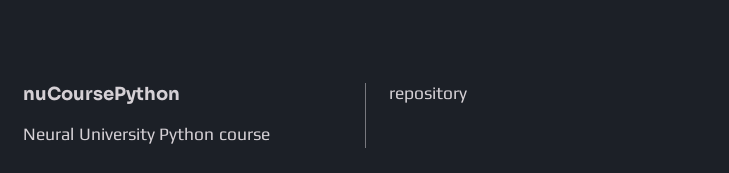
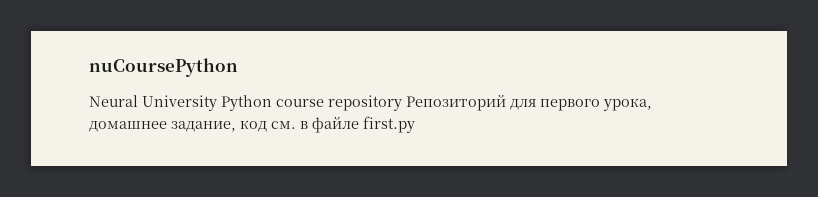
- Neural University Python course repository
+ Neural University Python course repository Репозиторий для первого урока, домашнее задание, код см. в файле first.py

